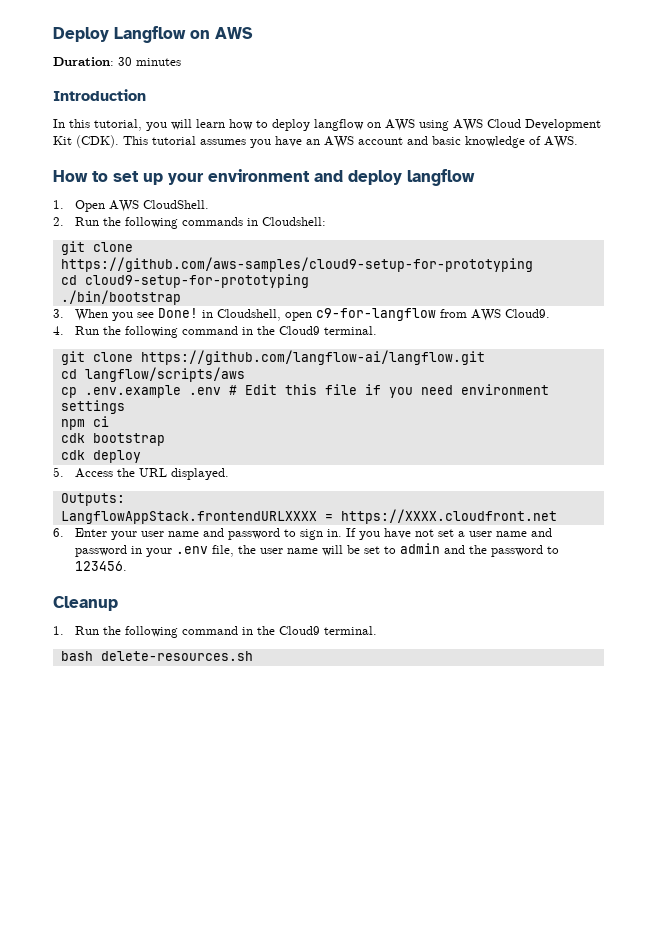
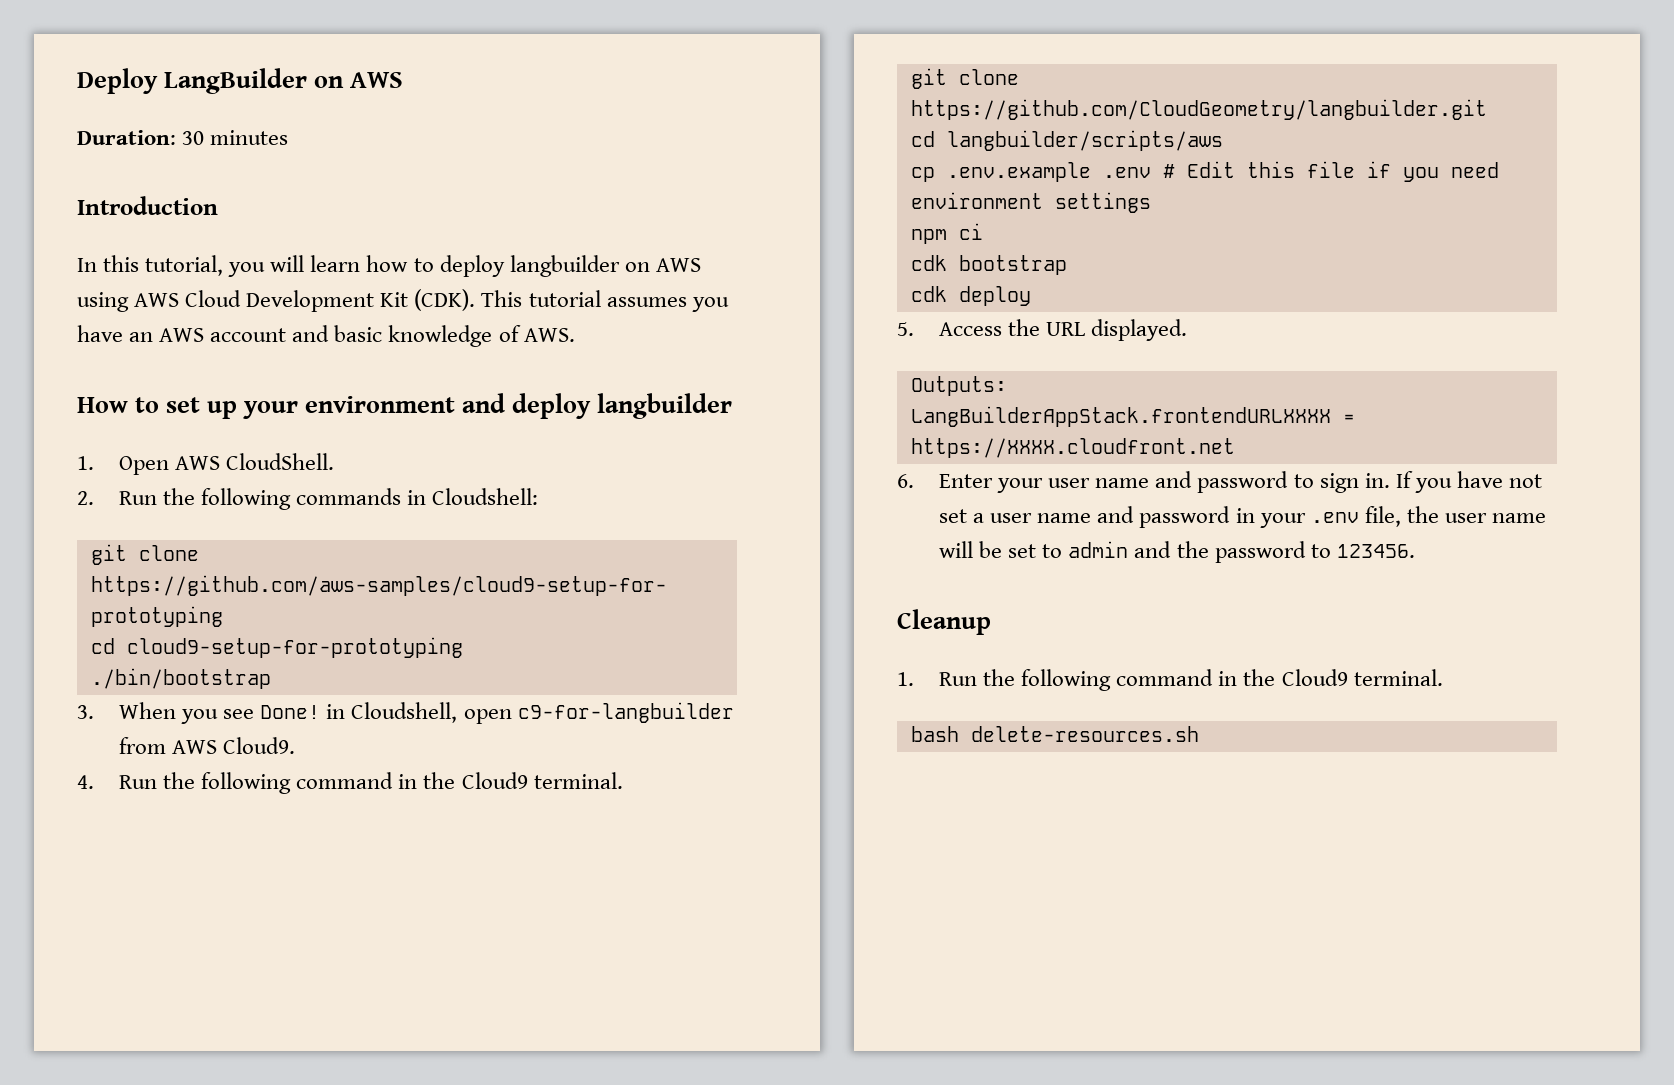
- Deploy Langflow on AWS
+ Deploy LangBuilder on AWS
- In this tutorial, you will learn how to deploy langflow on AWS using AWS Cloud Development Kit (CDK).
+ In this tutorial, you will learn how to deploy langbuilder on AWS using AWS Cloud Development Kit (CDK).
- How to set up your environment and deploy langflow
+ How to set up your environment and deploy langbuilder
- 3. When you see Done! in Cloudshell, open c9-for-langflow from AWS Cloud9.
+ 3. When you see Done! in Cloudshell, open c9-for-langbuilder from AWS Cloud9.
- git clone https://github.com/langflow-ai/langflow.git
- cd langflow/scripts/aws
+ git clone https://github.com/CloudGeometry/langbuilder.git
+ cd langbuilder/scripts/aws
- LangflowAppStack.frontendURLXXXX = https://XXXX.cloudfront.net
+ LangBuilderAppStack.frontendURLXXXX = https://XXXX.cloudfront.net

